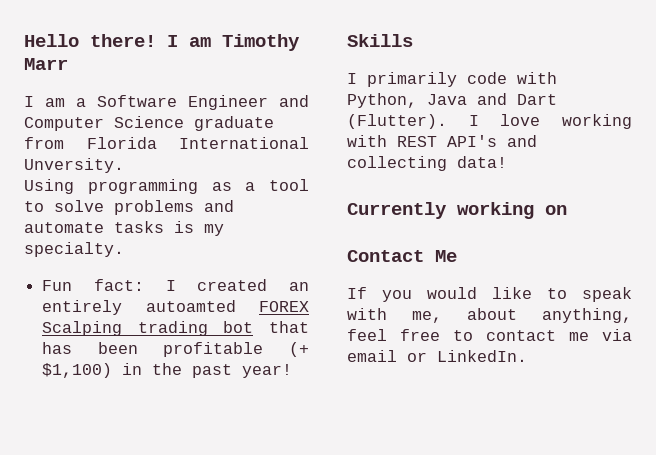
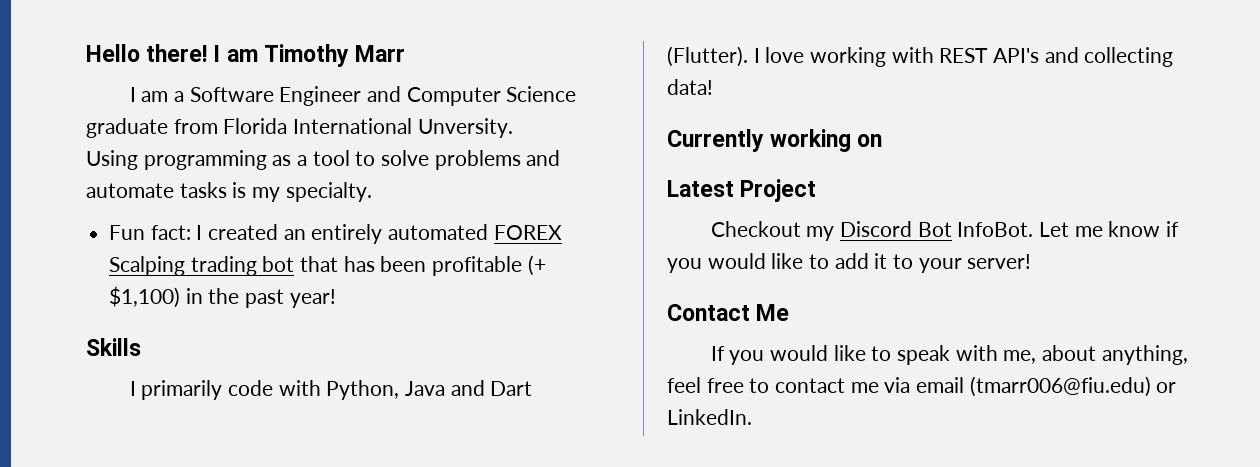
- Fun fact: I created an entirely autoamted FOREX Scalping trading bot that has been profitable (+ $1,100) in the past year!
+ Fun fact: I created an entirely automated FOREX Scalping trading bot that has been profitable (+ $1,100) in the past year!
+ Latest Project
+ Checkout my Discord Bot InfoBot. Let me know if you would like to add it to your server!
- If you would like to speak with me, about anything, feel free to contact me via email or LinkedIn.
+ If you would like to speak with me, about anything, feel free to contact me via email (tmarr006@fiu.edu) or LinkedIn.

